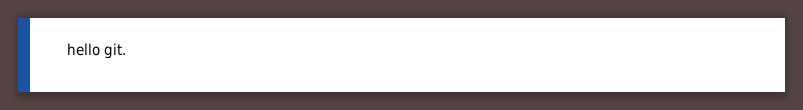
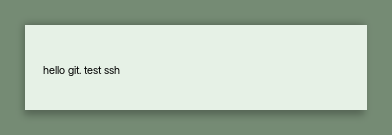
- hello git.
+ hello git. test ssh

